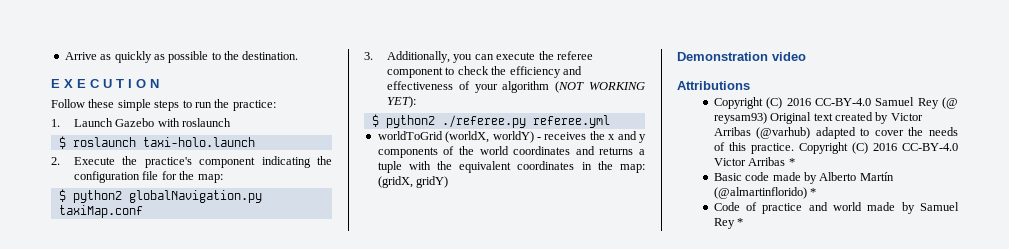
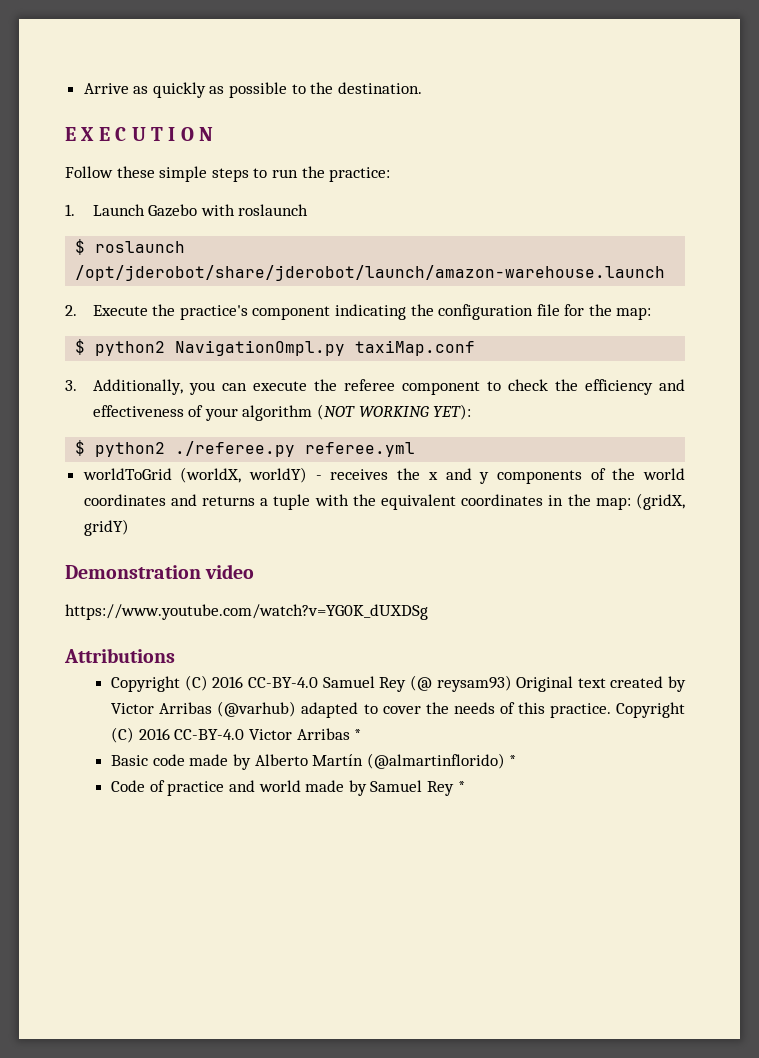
- $ roslaunch taxi-holo.launch
+ $ roslaunch /opt/jderobot/share/jderobot/launch/amazon-warehouse.launch
- $ python2 globalNavigation.py taxiMap.conf
+ $ python2 NavigationOmpl.py taxiMap.conf
+ https://www.youtube.com/watch?v=YG0K_dUXDSg

